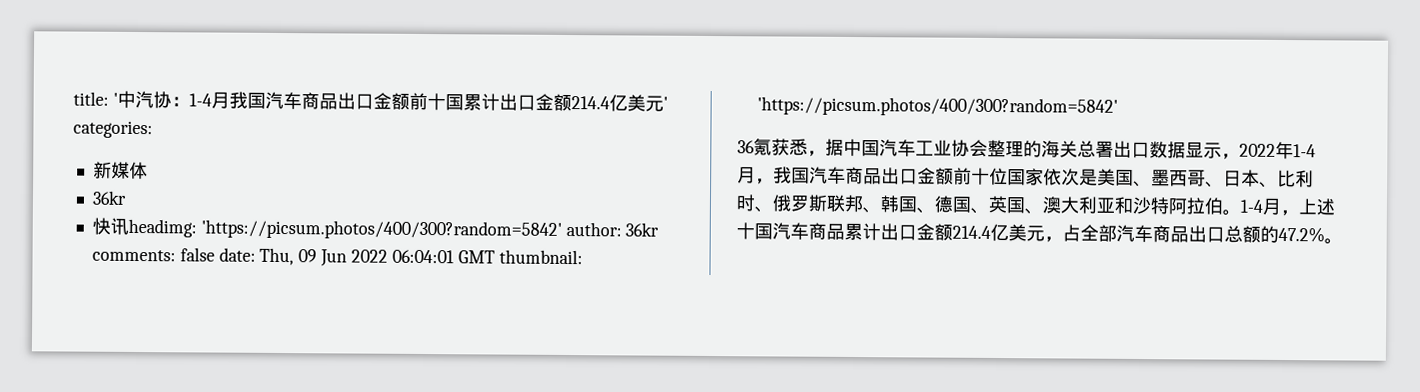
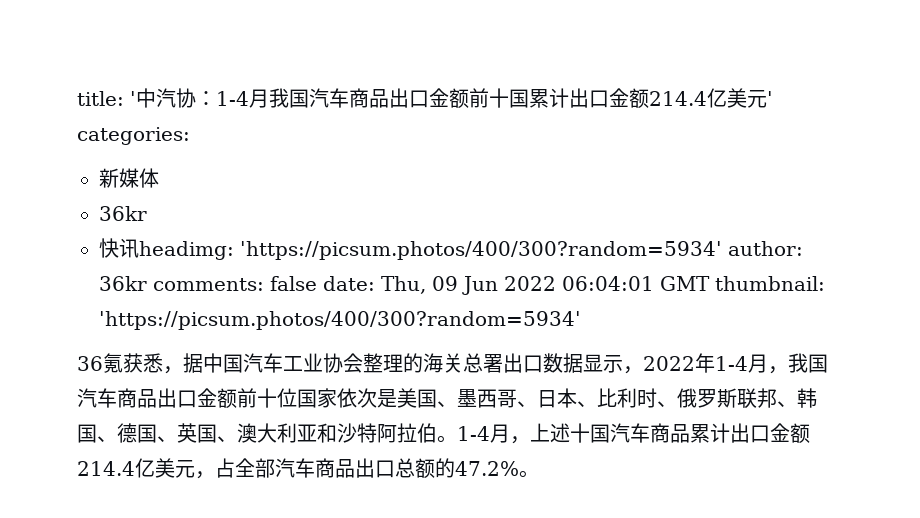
- 快讯headimg: 'https://picsum.photos/400/300?random=5842' author: 36kr comments: false date: Thu, 09 Jun 2022 06:04:01 GMT thumbnail: 'https://picsum.photos/400/300?random=5842'
+ 快讯headimg: 'https://picsum.photos/400/300?random=5934' author: 36kr comments: false date: Thu, 09 Jun 2022 06:04:01 GMT thumbnail: 'https://picsum.photos/400/300?random=5934'

